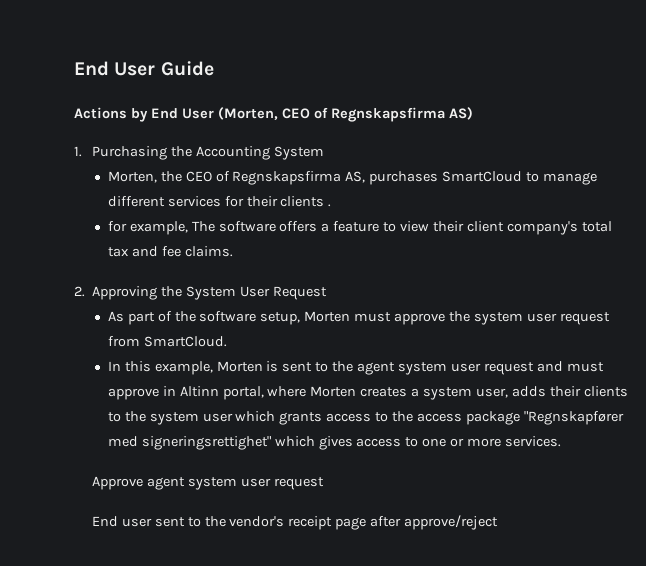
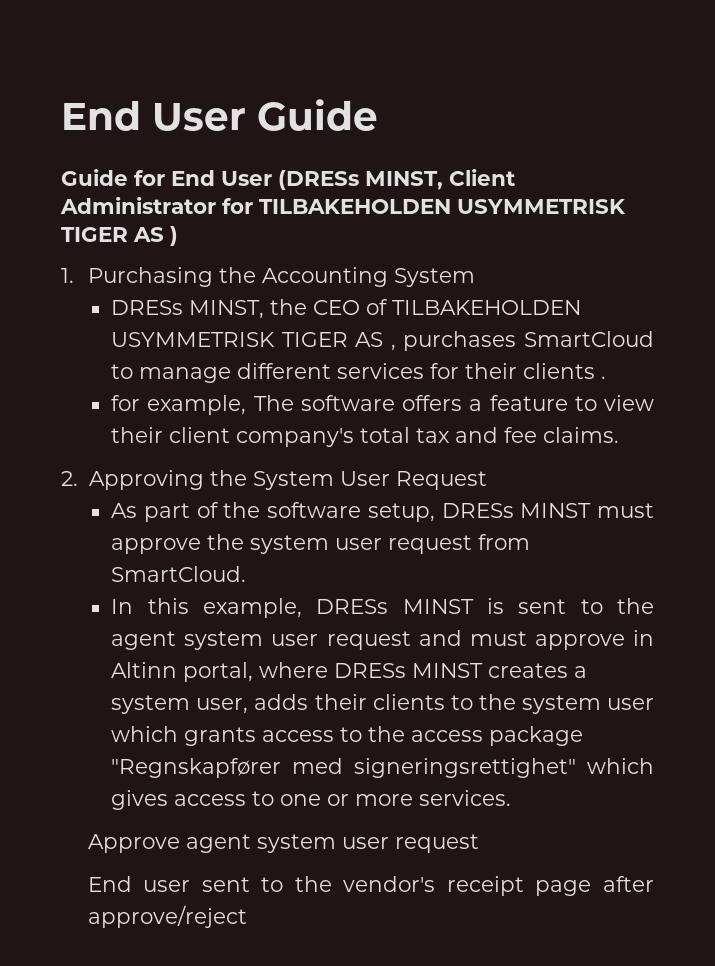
- Actions by End User (Morten, CEO of Regnskapsfirma AS)
+ Guide for End User (DRESs MINST, Client Administrator for TILBAKEHOLDEN USYMMETRISK TIGER AS )
- Morten, the CEO of Regnskapsfirma AS, purchases SmartCloud to manage different services for their clients .
+ DRESs MINST, the CEO of TILBAKEHOLDEN USYMMETRISK TIGER AS , purchases SmartCloud to manage different services for their clients .
- As part of the software setup, Morten must approve the system user request from SmartCloud.
+ As part of the software setup, DRESs MINST must approve the system user request from SmartCloud.
- In this example, Morten is sent to the agent system user request and must approve in Altinn portal, where Morten creates a system user, adds their clients to the system user which grants access to the access package "Regnskapfører med signeringsrettighet" which gives access to one or more services.
+ In this example, DRESs MINST is sent to the agent system user request and must approve in Altinn portal, where DRESs MINST creates a system user, adds their clients to the system user which grants access to the access package "Regnskapfører med signeringsrettighet" which gives access to one or more services.

